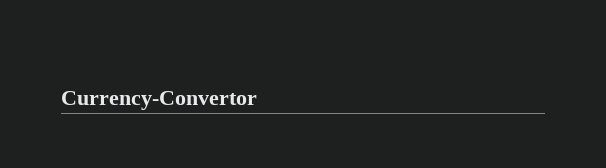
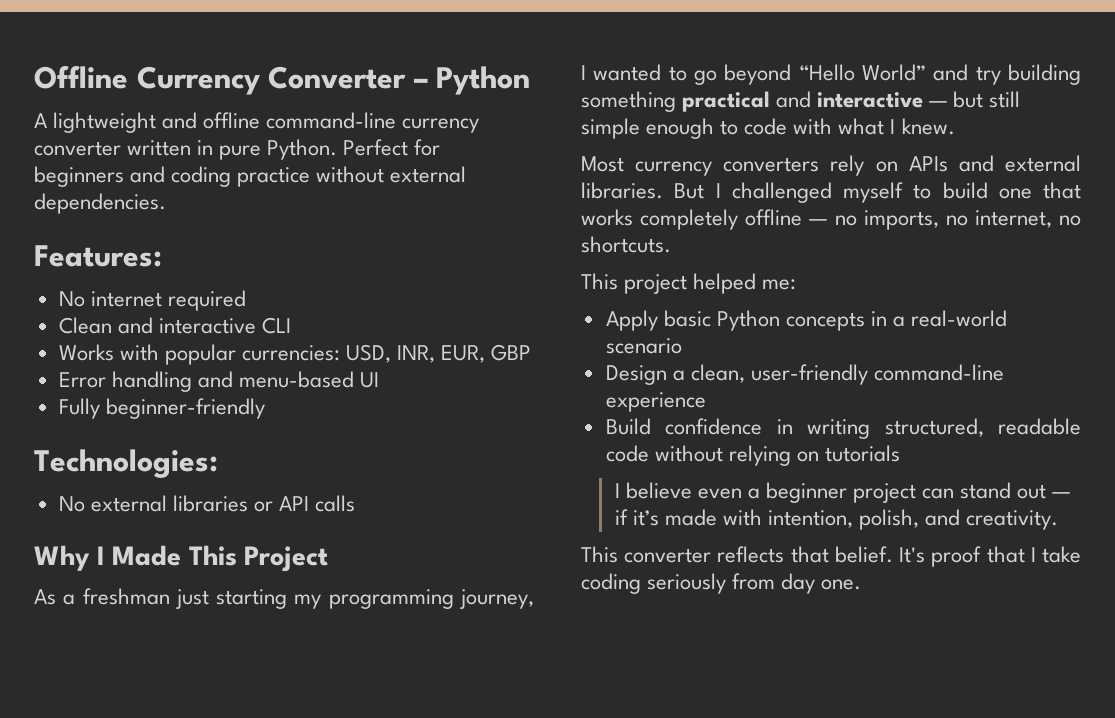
- Currency-Convertor
+ Offline Currency Converter – Python
+ A lightweight and offline command-line currency converter written in pure Python. Perfect for beginners and coding practice without external dependencies.
+ Features:
+ No internet required
+ Clean and interactive CLI
+ Works with popular currencies: USD, INR, EUR, GBP
+ Error handling and menu-based UI
+ Fully beginner-friendly
+ Technologies:
+ No external libraries or API calls
+ Why I Made This Project
+ As a freshman just starting my programming journey, I wanted to go beyond “Hello World” and try building something practical and interactive — but still simple enough to code with what I knew.
+ Most currency converters rely on APIs and external libraries. But I challenged myself to build one that works completely offline — no imports, no internet, no shortcuts.
+ This project helped me:
+ Apply basic Python concepts in a real-world scenario
+ Design a clean, user-friendly command-line experience
+ Build confidence in writing structured, readable code without relying on tutorials
+ I believe even a beginner project can stand out — if it’s made with intention, polish, and creativity.
+ This converter reflects that belief. It's proof that I take coding seriously from day one.

